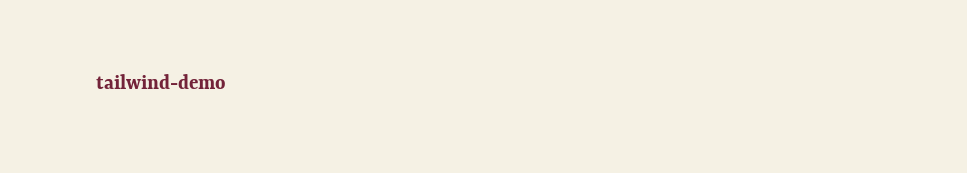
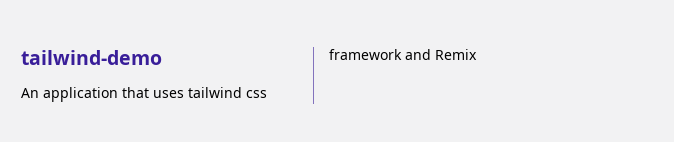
+ An application that uses tailwind css framework and Remix

